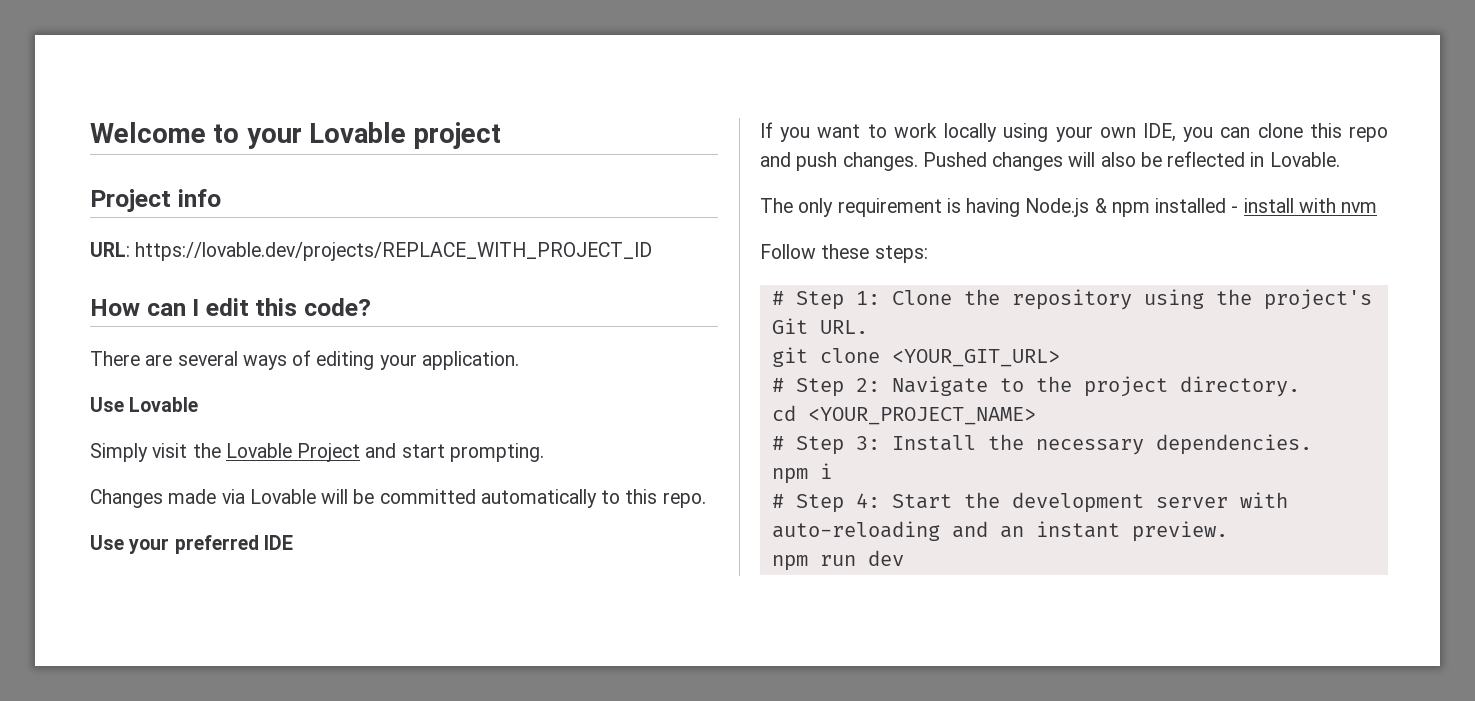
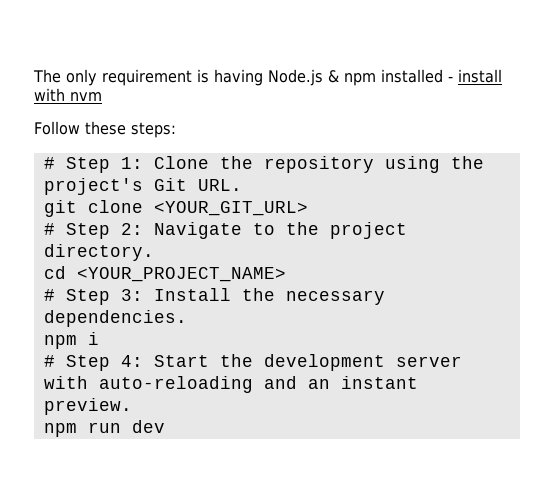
- Welcome to your Lovable project
- Project info
- URL: https://lovable.dev/projects/REPLACE_WITH_PROJECT_ID
- How can I edit this code?
- There are several ways of editing your application.
- Use Lovable
- Simply visit the Lovable Project and start prompting.
- Changes made via Lovable will be committed automatically to this repo.
- Use your preferred IDE
- If you want to work locally using your own IDE, you can clone this repo and push changes. Pushed changes will also be reflected in Lovable.

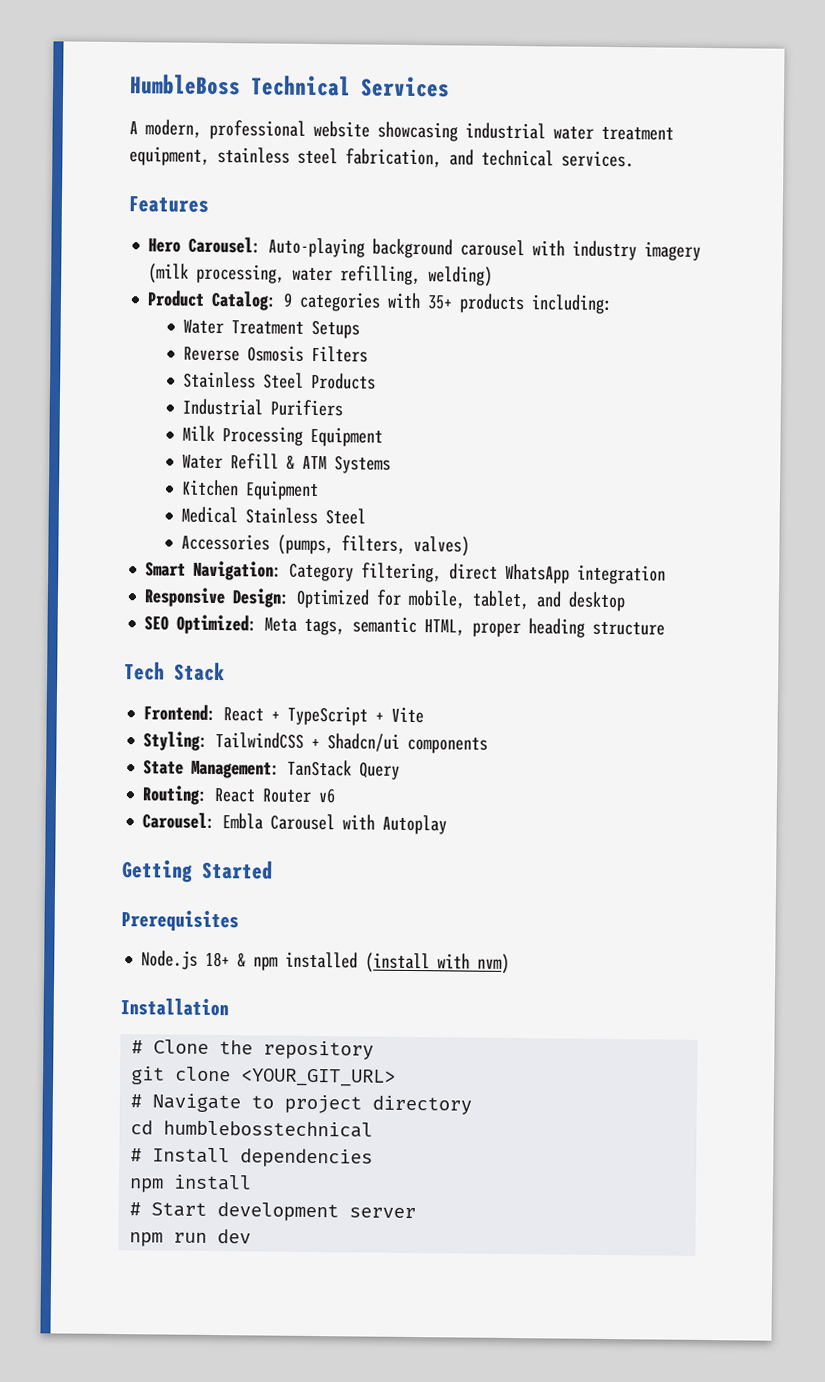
- The only requirement is having Node.js & npm installed - install with nvm
- Follow these steps:
- # Step 1: Clone the repository using the project's Git URL.
+ HumbleBoss Technical Services
+ A modern, professional website showcasing industrial water treatment equipment, stainless steel fabrication, and technical services.
+ Features
+ Hero Carousel: Auto-playing background carousel with industry imagery (milk processing, water refilling, welding)
+ Product Catalog: 9 categories with 35+ products including:
+ Water Treatment Setups
+ Reverse Osmosis Filters
+ Stainless Steel Products
+ Industrial Purifiers
+ Milk Processing Equipment
+ Water Refill & ATM Systems
+ Kitchen Equipment
+ Medical Stainless Steel
+ Accessories (pumps, filters, valves)
+ Smart Navigation: Category filtering, direct WhatsApp integration
+ Responsive Design: Optimized for mobile, tablet, and desktop
+ SEO Optimized: Meta tags, semantic HTML, proper heading structure
+ Tech Stack
+ Frontend: React + TypeScript + Vite
+ Styling: TailwindCSS + Shadcn/ui components
+ State Management: TanStack Query
+ Routing: React Router v6
+ Carousel: Embla Carousel with Autoplay
+ Getting Started
+ Prerequisites
+ Node.js 18+ & npm installed (install with nvm)
+ Installation
+ # Clone the repository
- # Step 2: Navigate to the project directory.
+ # Navigate to project directory
- cd <YOUR_PROJECT_NAME>
- # Step 3: Install the necessary dependencies.
- npm i
- # Step 4: Start the development server with auto-reloading and an instant preview.
+ cd humblebosstechnical
+ # Install dependencies
+ npm install
+ # Start development server

